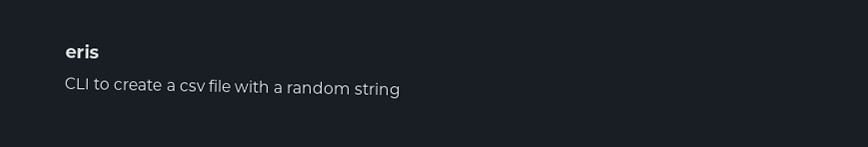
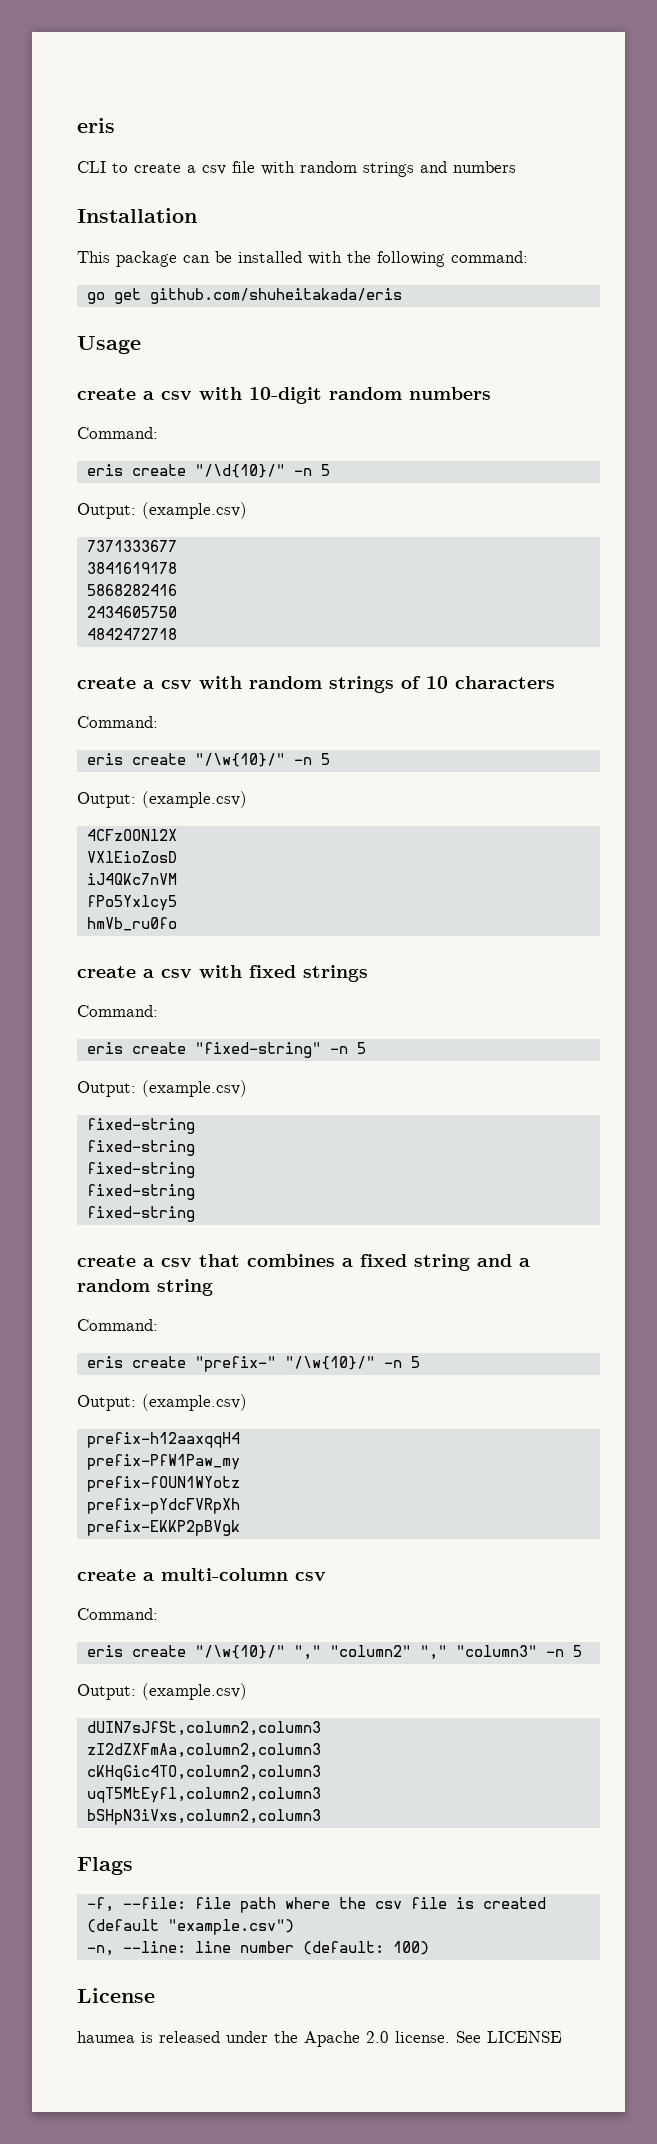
- CLI to create a csv file with a random string
+ CLI to create a csv file with random strings and numbers
+ Installation
+ This package can be installed with the following command:
+ go get github.com/shuheitakada/eris
+ Usage
+ create a csv with 10-digit random numbers
+ Command:
+ eris create "/\d{10}/" -n 5
+ Output: (example.csv)
+ 7371333677
+ 3841619178
+ 5868282416
+ 2434605750
+ 4842472718
+ create a csv with random strings of 10 characters
+ Command:
+ eris create "/\w{10}/" -n 5
+ Output: (example.csv)
+ 4CFzOONl2X
+ VXlEioZosD
+ iJ4QKc7nVM
+ fPo5Yxlcy5
+ hmVb_ru0fo
+ create a csv with fixed strings
+ Command:
+ eris create "fixed-string" -n 5
+ Output: (example.csv)
+ fixed-string
+ fixed-string
+ fixed-string
+ fixed-string
+ fixed-string
+ create a csv that combines a fixed string and a random string
+ Command:
+ eris create "prefix-" "/\w{10}/" -n 5
+ Output: (example.csv)
+ prefix-h12aaxqqH4
+ prefix-PfW1Paw_my
+ prefix-fOUN1WYotz
+ prefix-pYdcFVRpXh
+ prefix-EKKP2pBVgk
+ create a multi-column csv
+ Command:
+ eris create "/\w{10}/" "," "column2" "," "column3" -n 5
+ Output: (example.csv)
+ dUIN7sJfSt,column2,column3
+ zI2dZXFmAa,column2,column3
+ cKHqGic4TO,column2,column3
+ uqT5MtEyfl,column2,column3
+ bSHpN3iVxs,column2,column3
+ Flags
+ -f, --file: file path where the csv file is created (default "example.csv")
+ -n, --line: line number (default: 100)
+ License
+ haumea is released under the Apache 2.0 license. See LICENSE

